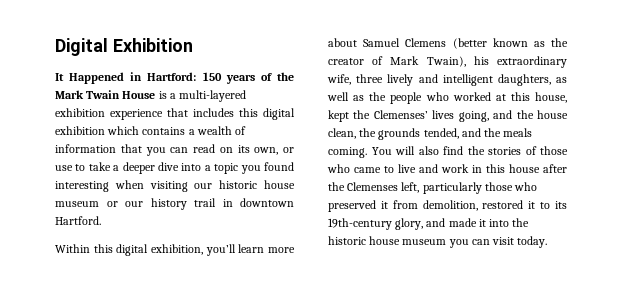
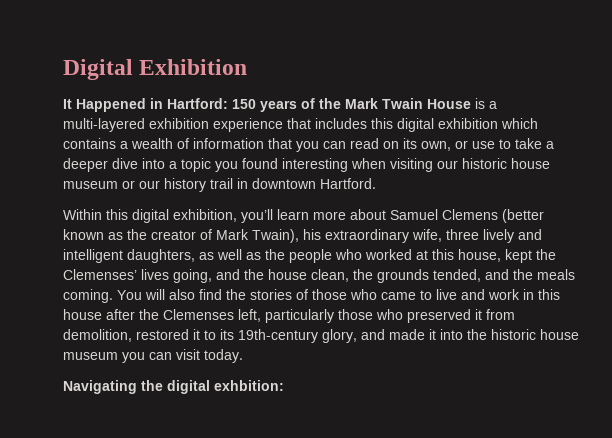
+ Navigating the digital exhbition:

